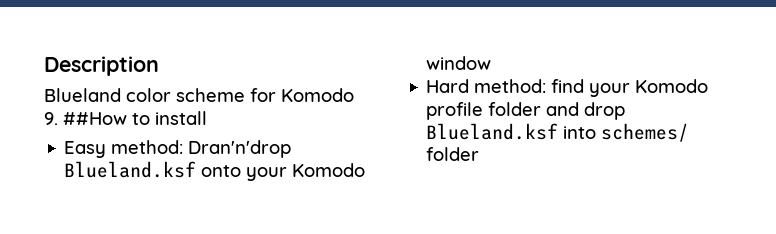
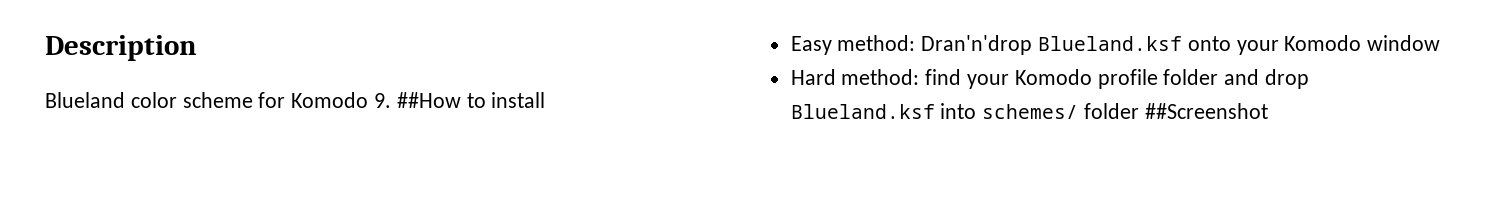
- Hard method: find your Komodo profile folder and drop Blueland.ksf into schemes/ folder
+ Hard method: find your Komodo profile folder and drop Blueland.ksf into schemes/ folder ##Screenshot

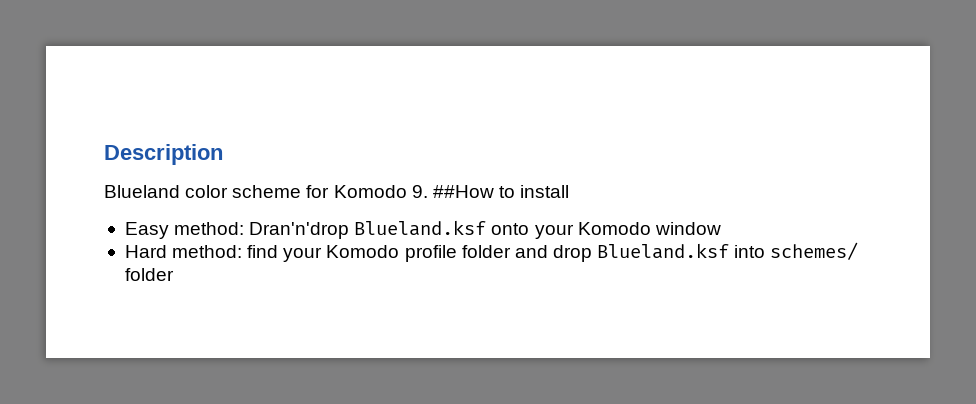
- Hard method: find your Komodo profile folder and drop Blueland.ksf into schemes/ folder ##Screenshot
+ Hard method: find your Komodo profile folder and drop Blueland.ksf into schemes/ folder

